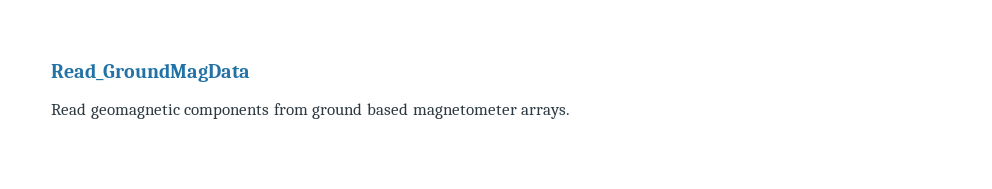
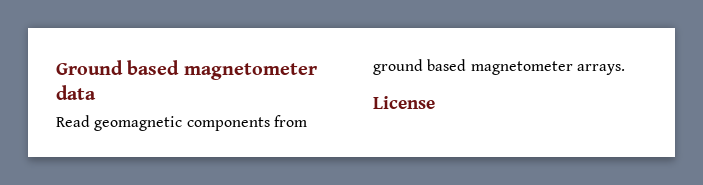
- Read_GroundMagData
+ Ground based magnetometer data
+ License

